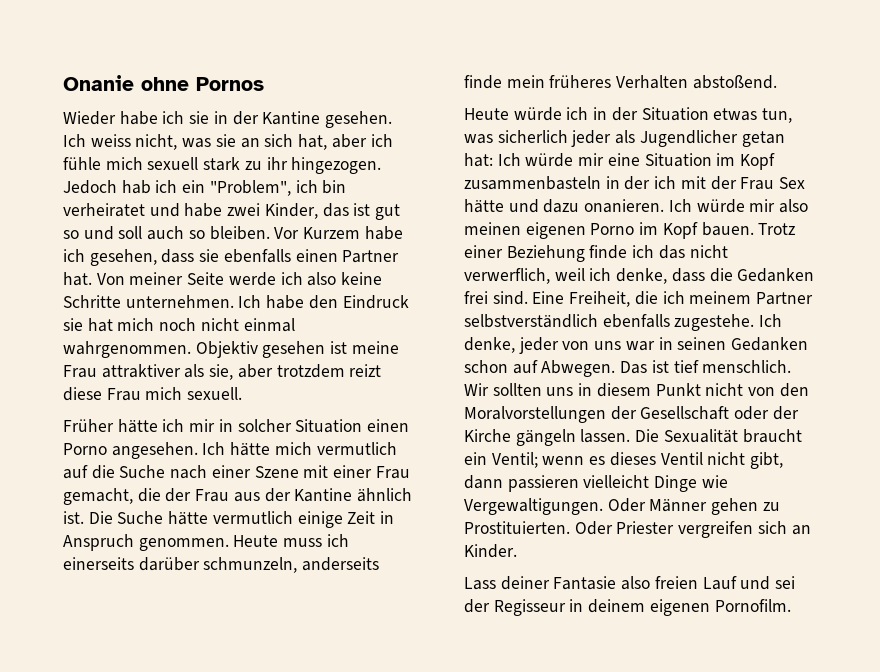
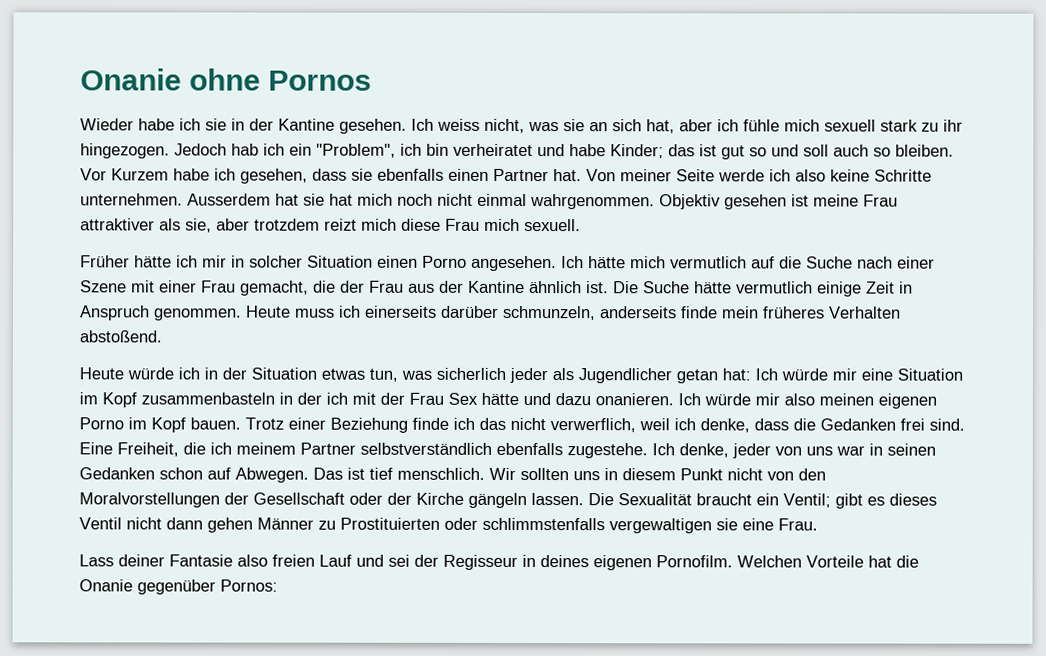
- Jedoch hab ich ein "Problem", ich bin verheiratet und habe zwei Kinder, das ist gut so und soll auch so bleiben.
+ Jedoch hab ich ein "Problem", ich bin verheiratet und habe Kinder; das ist gut so und soll auch so bleiben.
- Ich habe den Eindruck sie hat mich noch nicht einmal wahrgenommen.
+ Ausserdem hat sie hat mich noch nicht einmal wahrgenommen.
- Objektiv gesehen ist meine Frau attraktiver als sie, aber trotzdem reizt diese Frau mich sexuell.
+ Objektiv gesehen ist meine Frau attraktiver als sie, aber trotzdem reizt mich diese Frau mich sexuell.
- Die Sexualität braucht ein Ventil; wenn es dieses Ventil nicht gibt, dann passieren vielleicht Dinge wie Vergewaltigungen. Oder Männer gehen zu Prostituierten. Oder Priester vergreifen sich an Kinder.
+ Die Sexualität braucht ein Ventil; gibt es dieses Ventil nicht dann gehen Männer zu Prostituierten oder schlimmstenfalls vergewaltigen sie eine Frau.
- Lass deiner Fantasie also freien Lauf und sei der Regisseur in deinem eigenen Pornofilm.
+ Lass deiner Fantasie also freien Lauf und sei der Regisseur in deines eigenen Pornofilm.
+ Welchen Vorteile hat die Onanie gegenüber Pornos:

